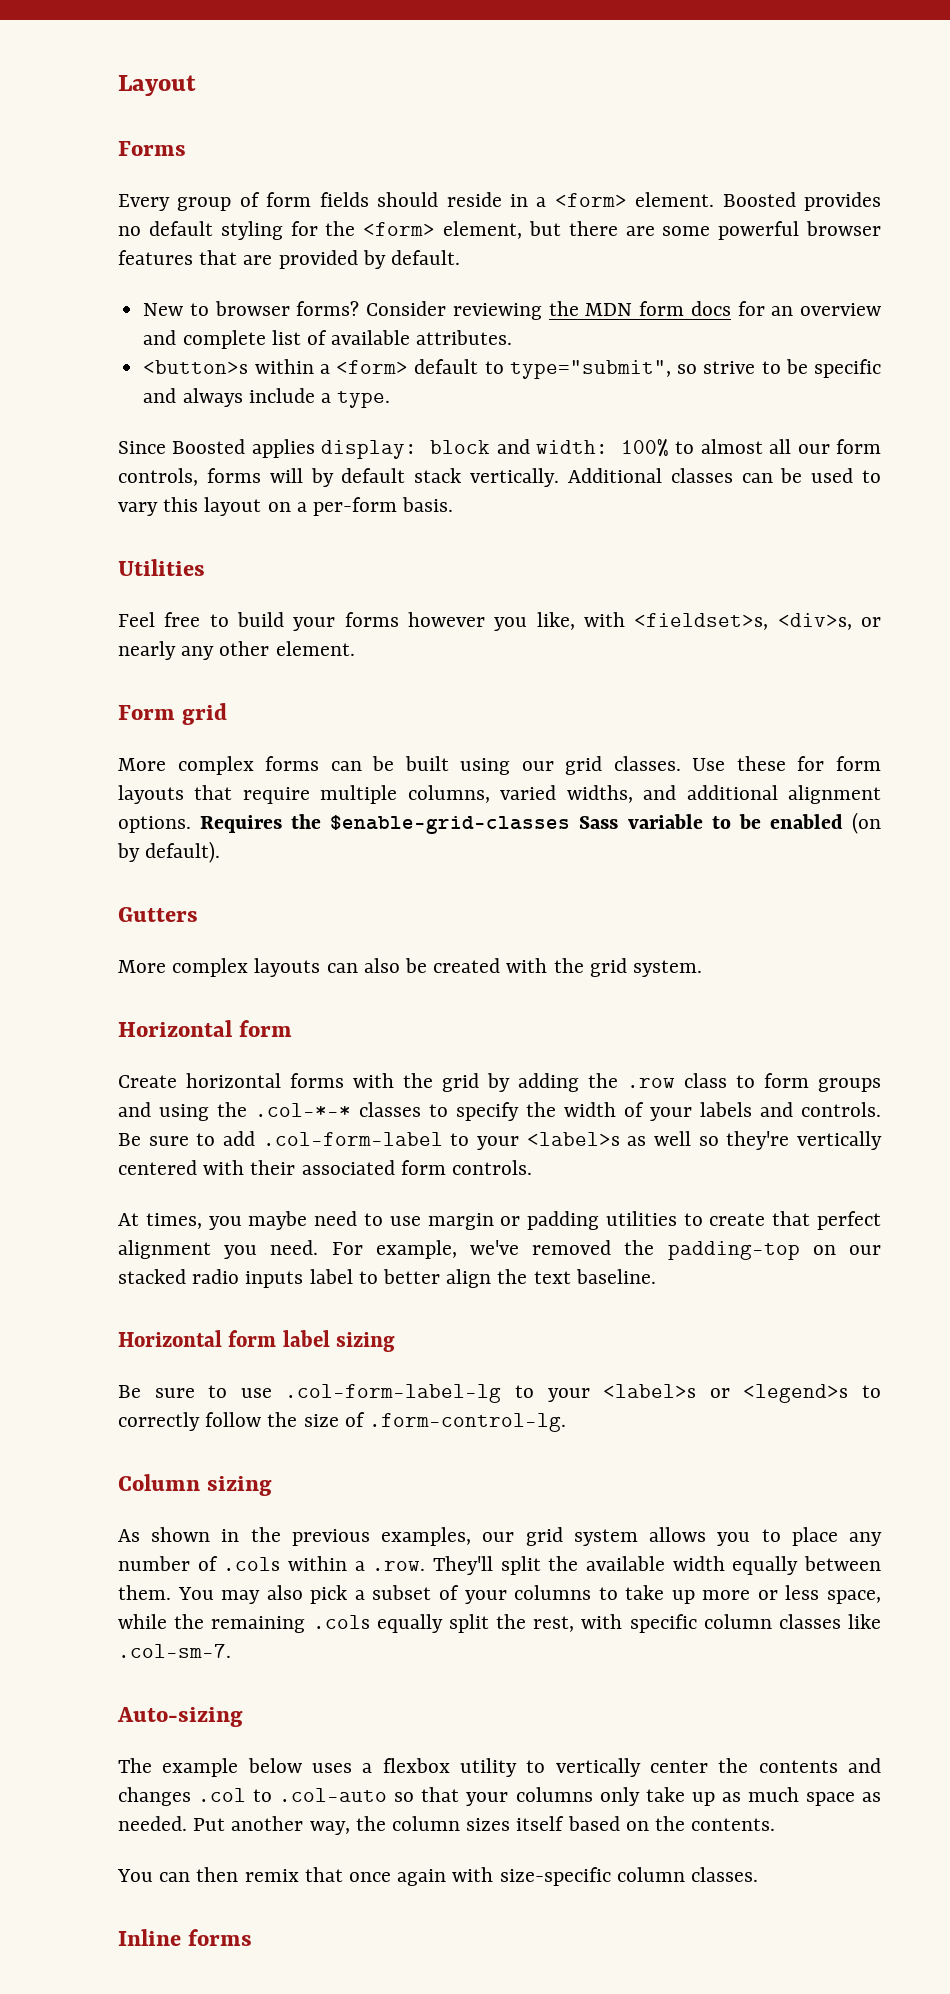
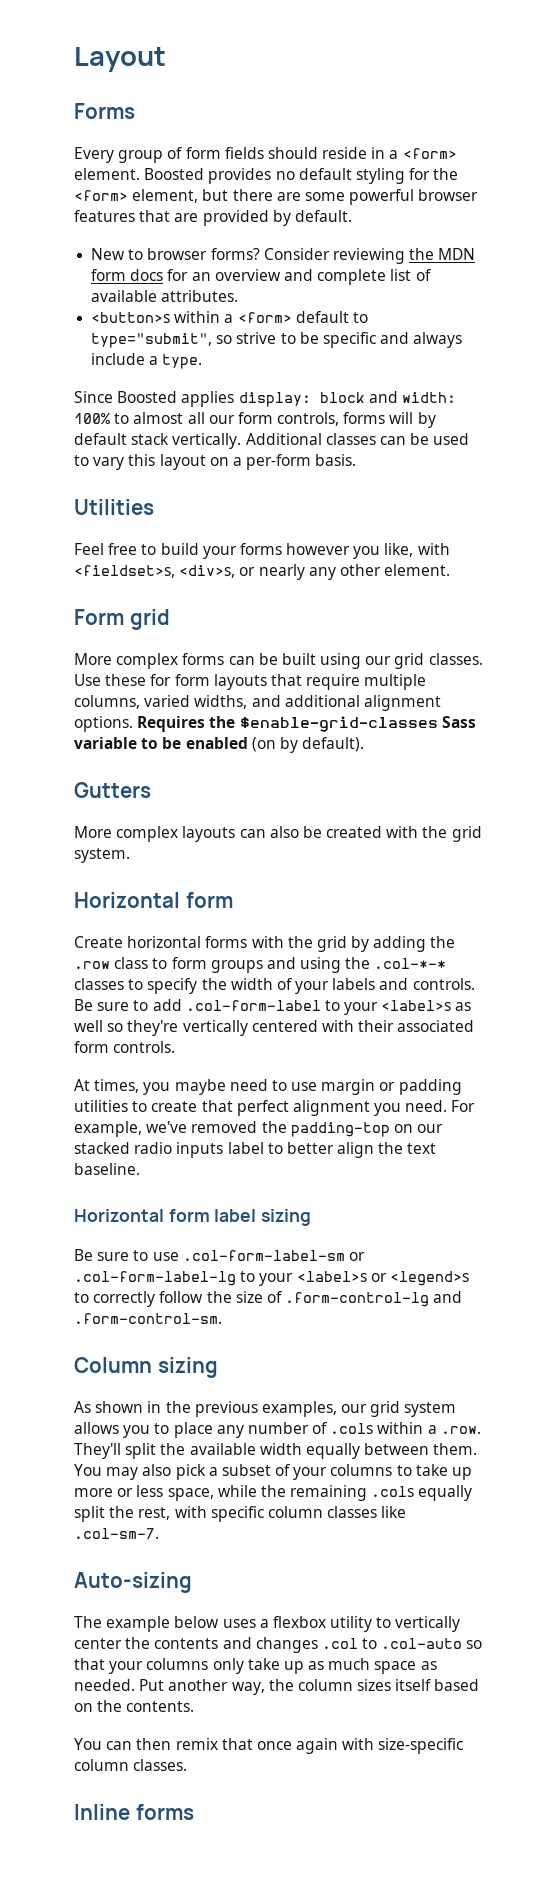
- Be sure to use .col-form-label-lg to your <label>s or <legend>s to correctly follow the size of .form-control-lg.
+ Be sure to use .col-form-label-sm or .col-form-label-lg to your <label>s or <legend>s to correctly follow the size of .form-control-lg and .form-control-sm.

